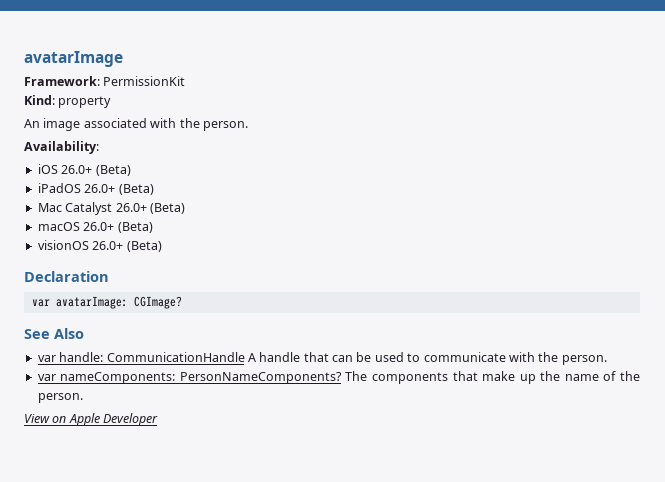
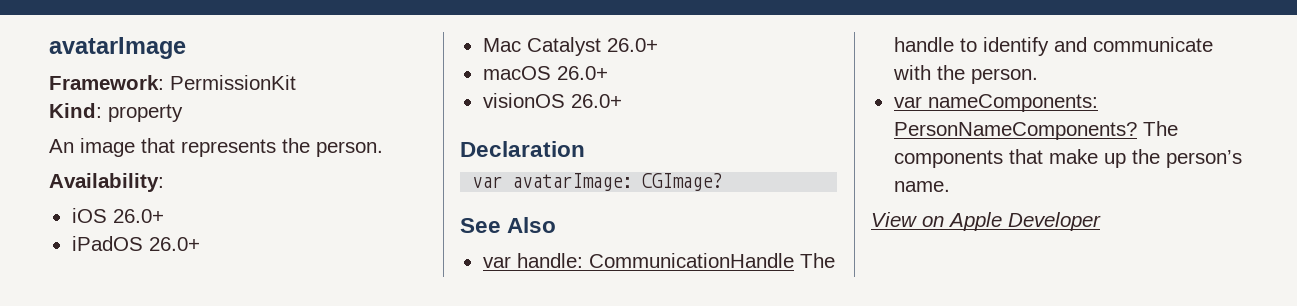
- An image associated with the person.
+ An image that represents the person.
- iOS 26.0+ (Beta)
+ iOS 26.0+
- iPadOS 26.0+ (Beta)
+ iPadOS 26.0+
- Mac Catalyst 26.0+ (Beta)
+ Mac Catalyst 26.0+
- macOS 26.0+ (Beta)
+ macOS 26.0+
- visionOS 26.0+ (Beta)
+ visionOS 26.0+
- var handle: CommunicationHandle A handle that can be used to communicate with the person.
+ var handle: CommunicationHandle The handle to identify and communicate with the person.
- The components that make up the name of the person.
+ The components that make up the person’s name.

